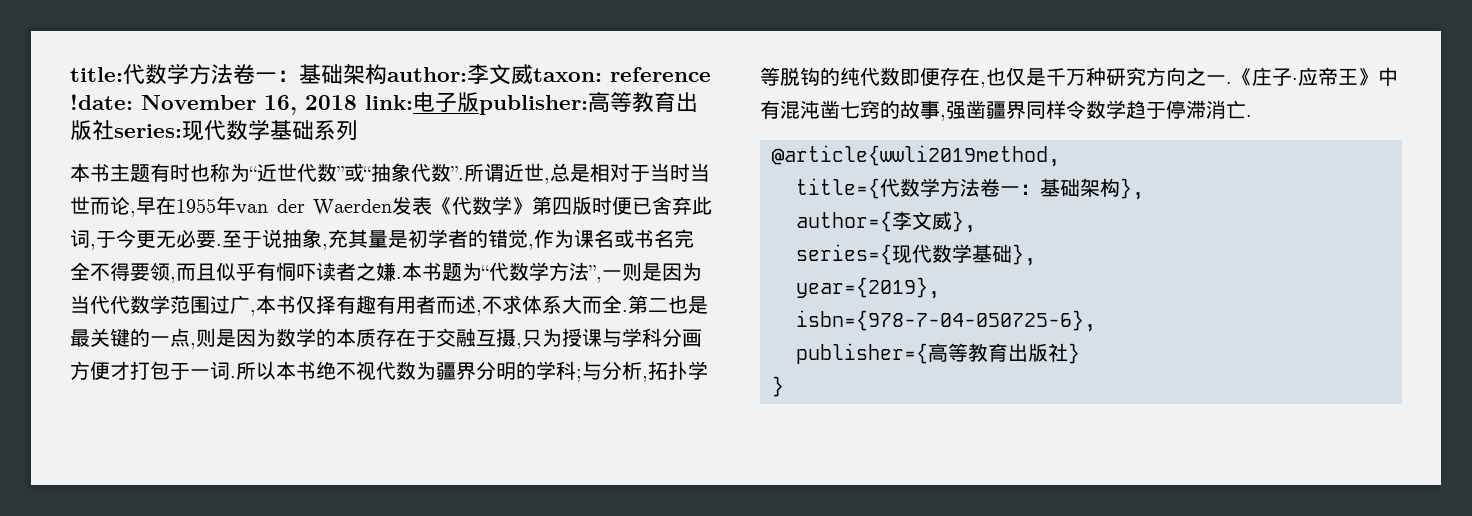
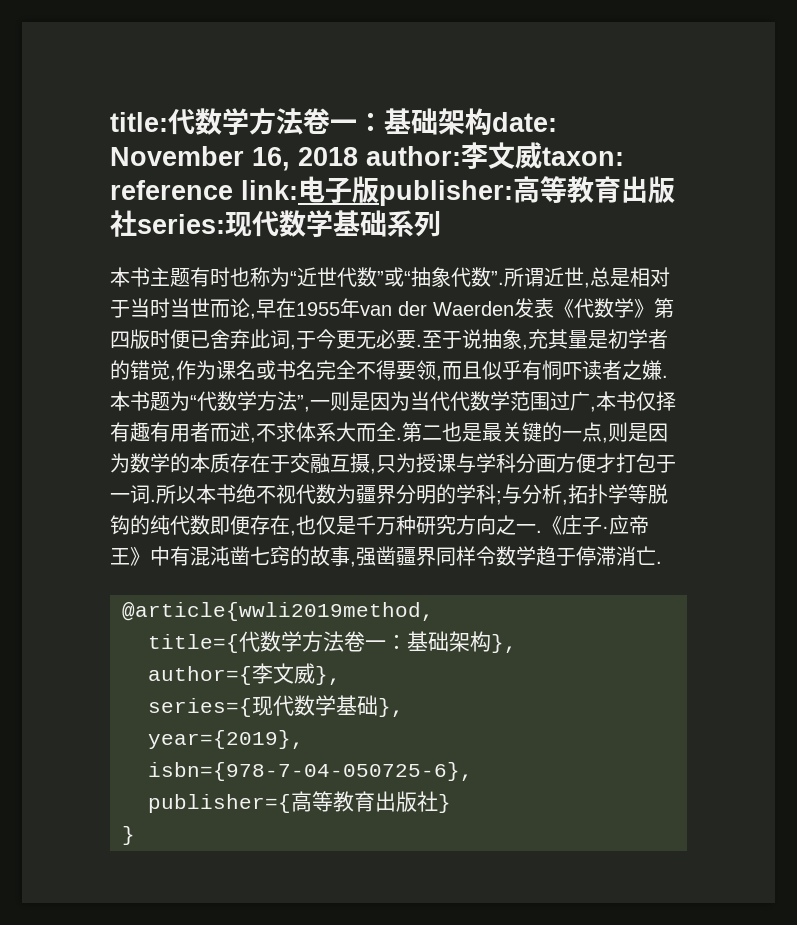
- title:代数学方法卷一：基础架构author:李文威taxon: reference !date: November 16, 2018 link:电子版publisher:高等教育出版社series:现代数学基础系列
+ title:代数学方法卷一：基础架构date: November 16, 2018 author:李文威taxon: reference link:电子版publisher:高等教育出版社series:现代数学基础系列

